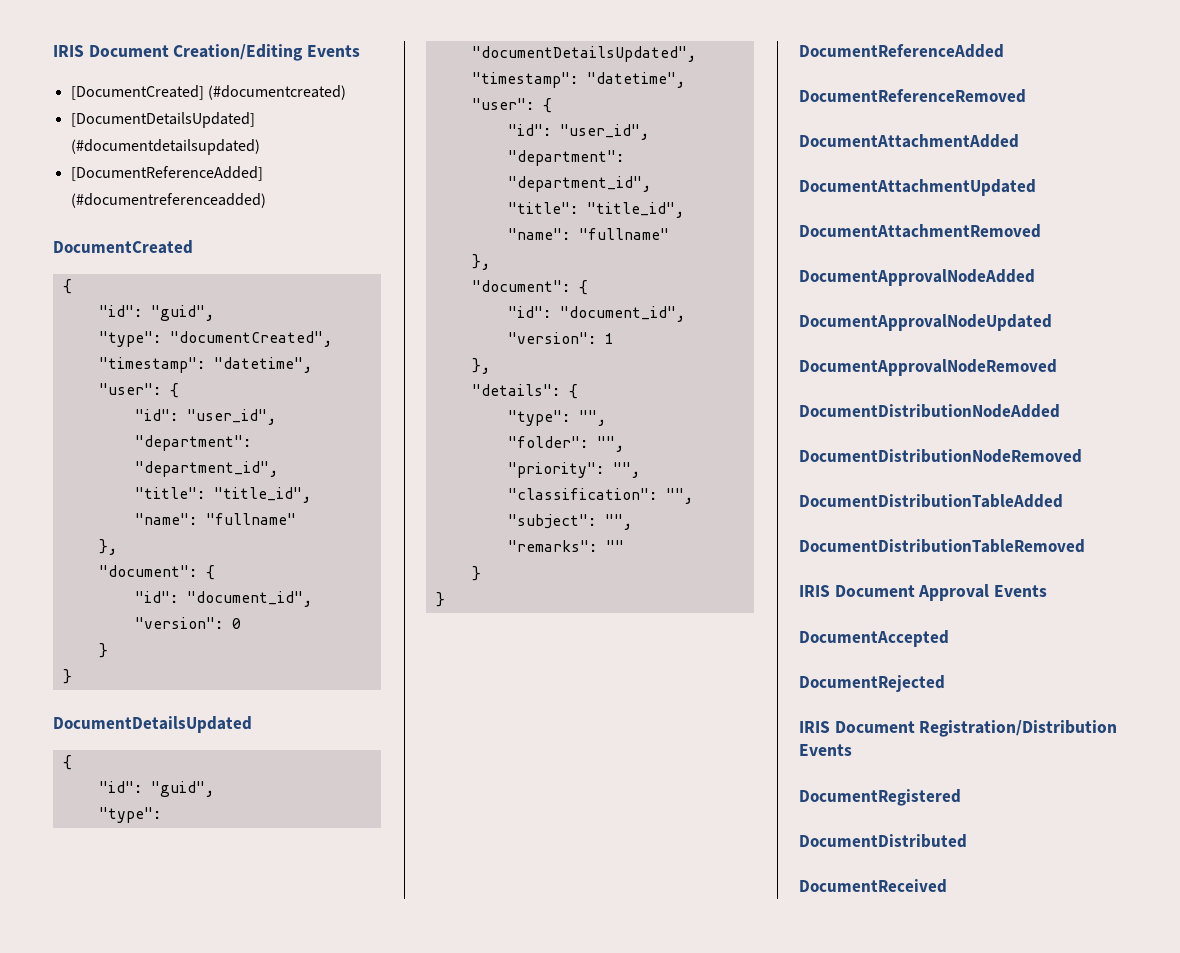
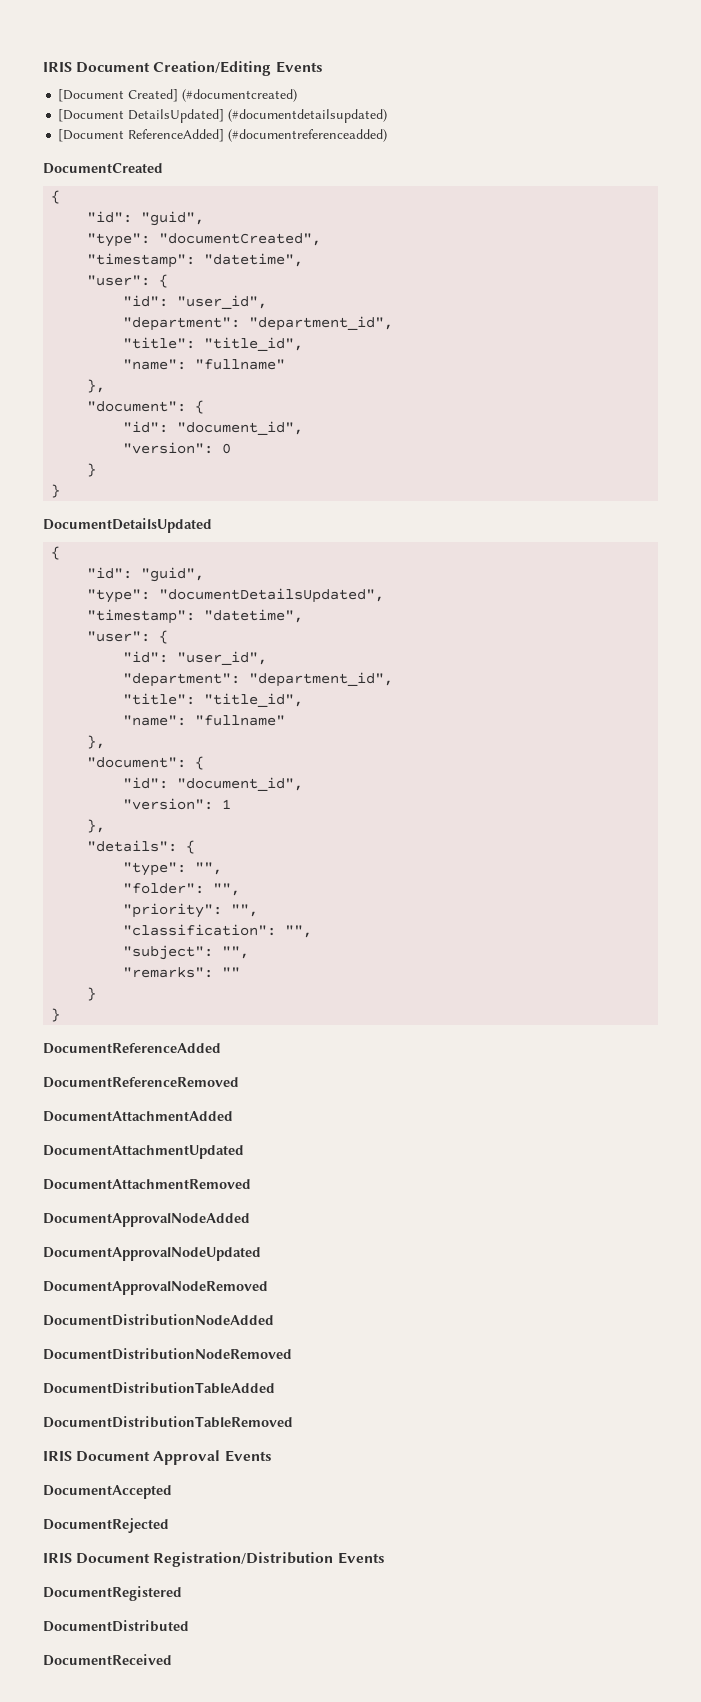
- [DocumentCreated] (#documentcreated)
+ [Document Created] (#documentcreated)
- [DocumentDetailsUpdated] (#documentdetailsupdated)
+ [Document DetailsUpdated] (#documentdetailsupdated)
- [DocumentReferenceAdded] (#documentreferenceadded)
+ [Document ReferenceAdded] (#documentreferenceadded)

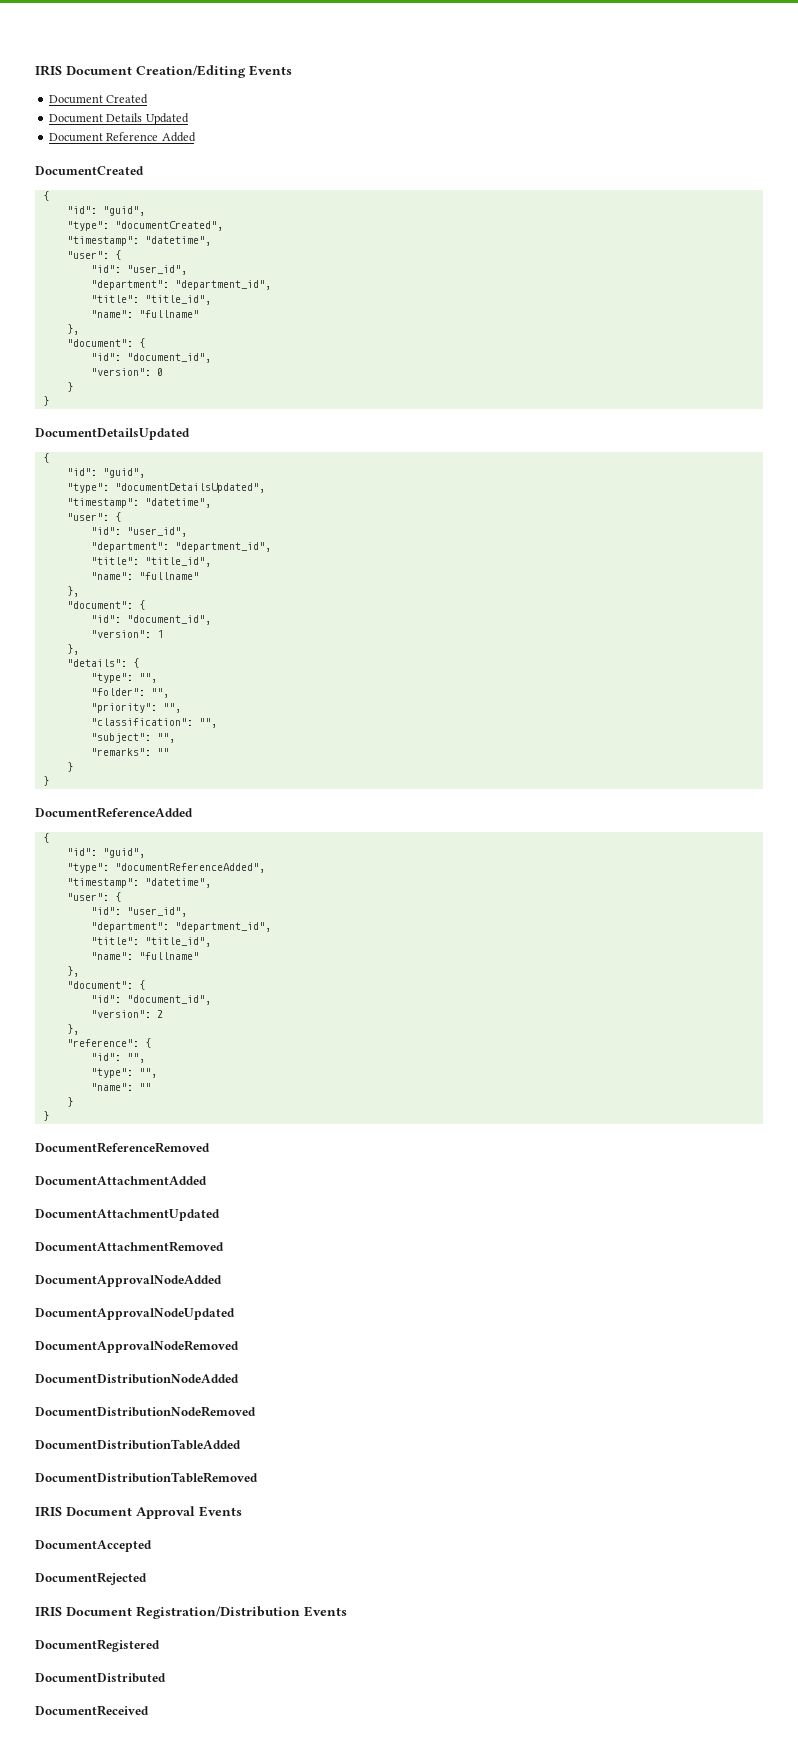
- [Document Created] (#documentcreated)
- [Document DetailsUpdated] (#documentdetailsupdated)
- [Document ReferenceAdded] (#documentreferenceadded)
+ Document Created
+ Document Details Updated
+ Document Reference Added
  DocumentReferenceAdded
+ {
+ "id": "guid",
+ "type": "documentReferenceAdded",
+ "timestamp": "datetime",
+ "user": {
+ "id": "user_id",
+ "department": "department_id",
+ "title": "title_id",
+ "name": "fullname"
+ },
+ "document": {
+ "id": "document_id",
+ "version": 2
+ },
+ "reference": {
+ "id": "",
+ "type": "",
+ "name": ""
+ }
+ }

